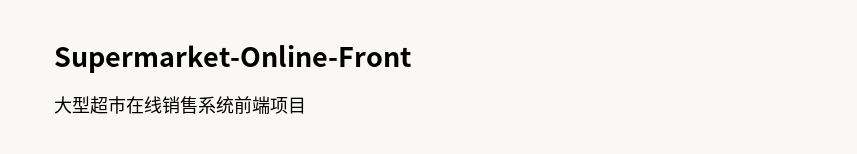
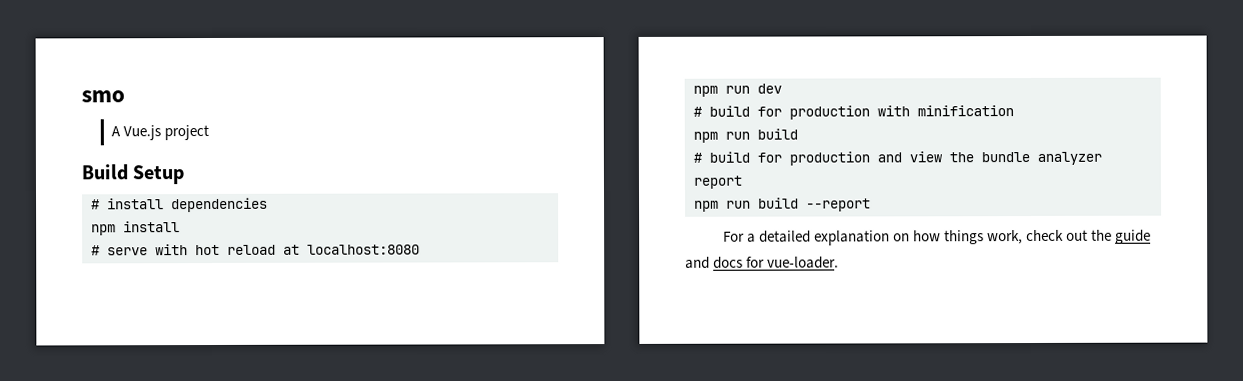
- Supermarket-Online-Front
- 大型超市在线销售系统前端项目
+ smo
+ A Vue.js project
+ Build Setup
+ # install dependencies
+ npm install
+ # serve with hot reload at localhost:8080
+ npm run dev
+ # build for production with minification
+ npm run build
+ # build for production and view the bundle analyzer report
+ npm run build --report
+ For a detailed explanation on how things work, check out the guide and docs for vue-loader.

